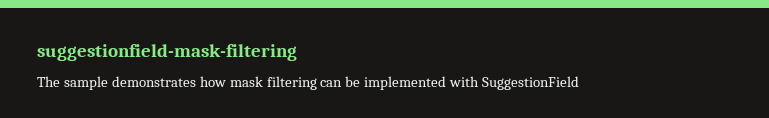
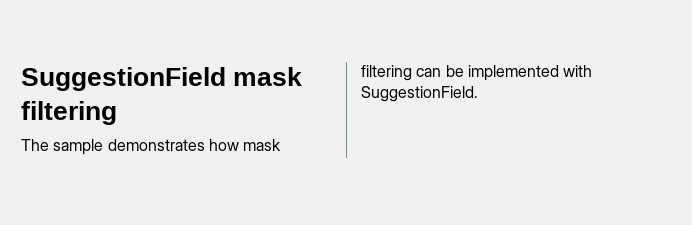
- suggestionfield-mask-filtering
+ SuggestionField mask filtering
- The sample demonstrates how mask filtering can be implemented with SuggestionField
+ The sample demonstrates how mask filtering can be implemented with SuggestionField.

